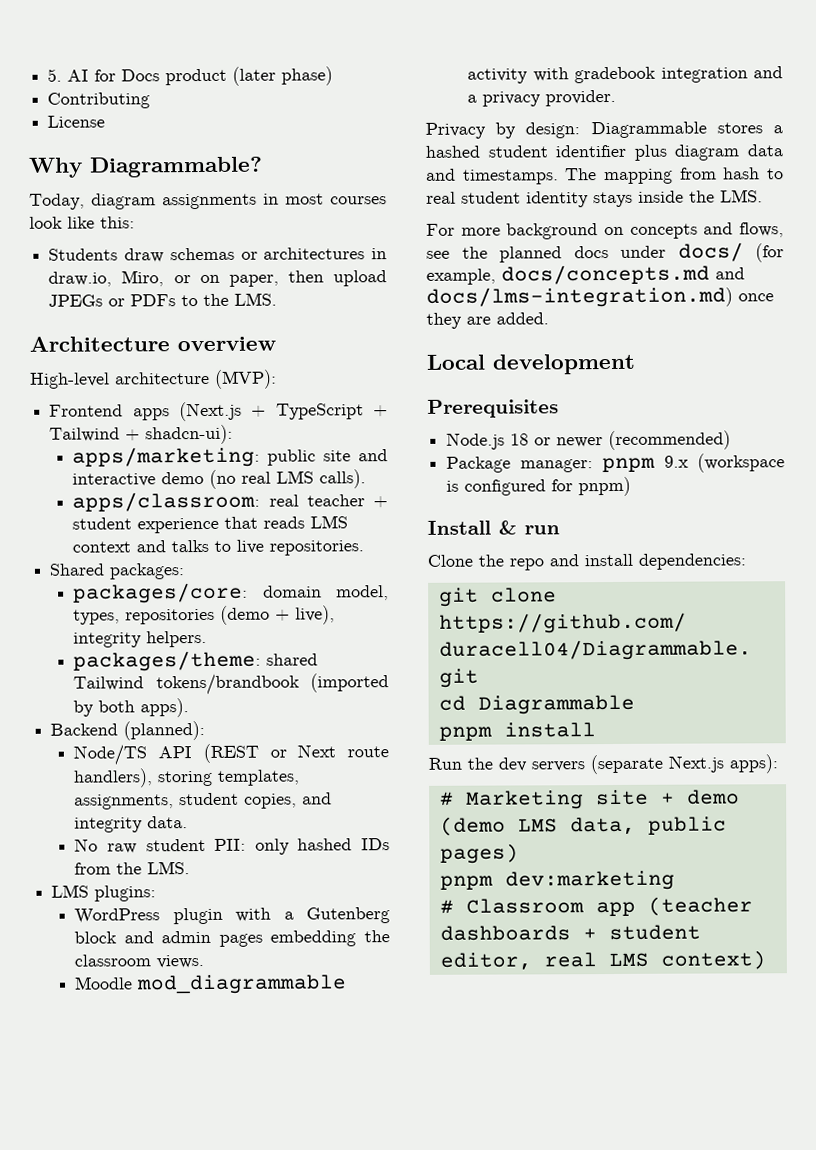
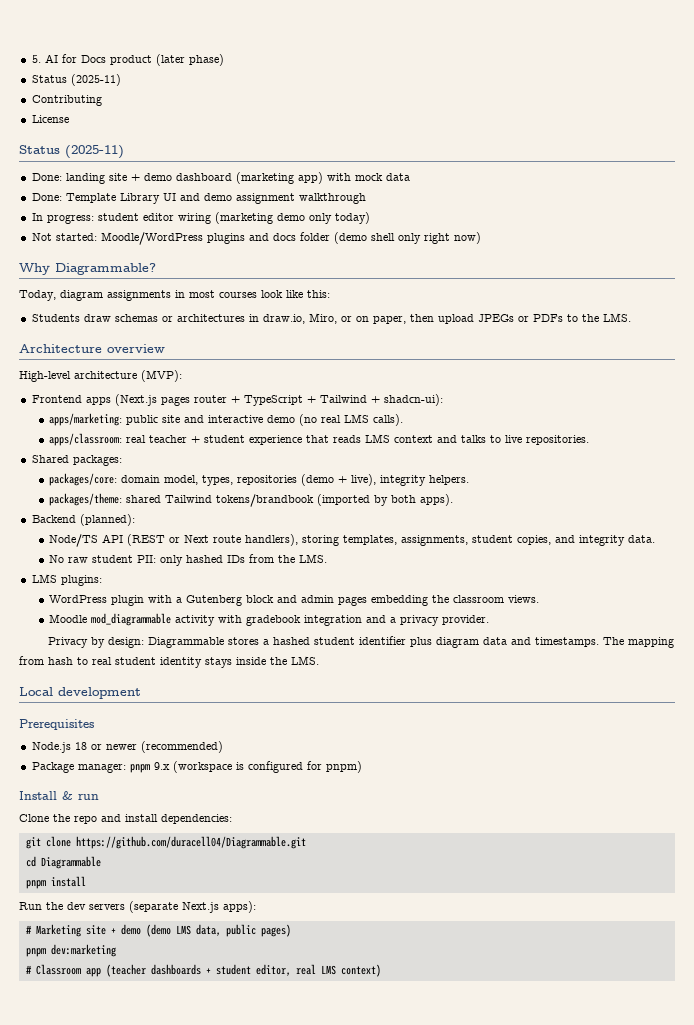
  5. AI for Docs product (later phase)
+ Status (2025-11)
  License
+ Status (2025-11)
+ Done: landing site + demo dashboard (marketing app) with mock data
+ Done: Template Library UI and demo assignment walkthrough
+ In progress: student editor wiring (marketing demo only today)
+ Not started: Moodle/WordPress plugins and docs folder (demo shell only right now)
- Frontend apps (Next.js + TypeScript + Tailwind + shadcn-ui):
+ Frontend apps (Next.js pages router + TypeScript + Tailwind + shadcn-ui):
- For more background on concepts and flows, see the planned docs under docs/ (for example, docs/concepts.md and docs/lms-integration.md) once they are added.

